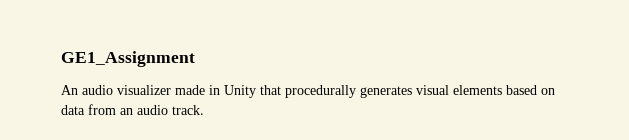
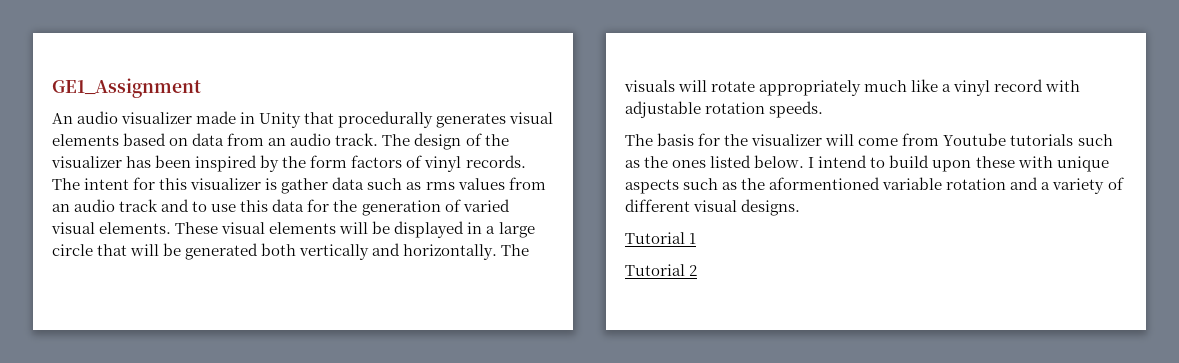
+ The design of the visualizer has been inspired by the form factors of vinyl records. The intent for this visualizer is gather data such as rms values from an audio track and to use this data for the generation of varied visual elements. These visual elements will be displayed in a large circle that will be generated both vertically and horizontally. The visuals will rotate appropriately much like a vinyl record with adjustable rotation speeds.
+ The basis for the visualizer will come from Youtube tutorials such as the ones listed below. I intend to build upon these with unique aspects such as the aformentioned variable rotation and a variety of different visual designs.
+ Tutorial 1
+ Tutorial 2

